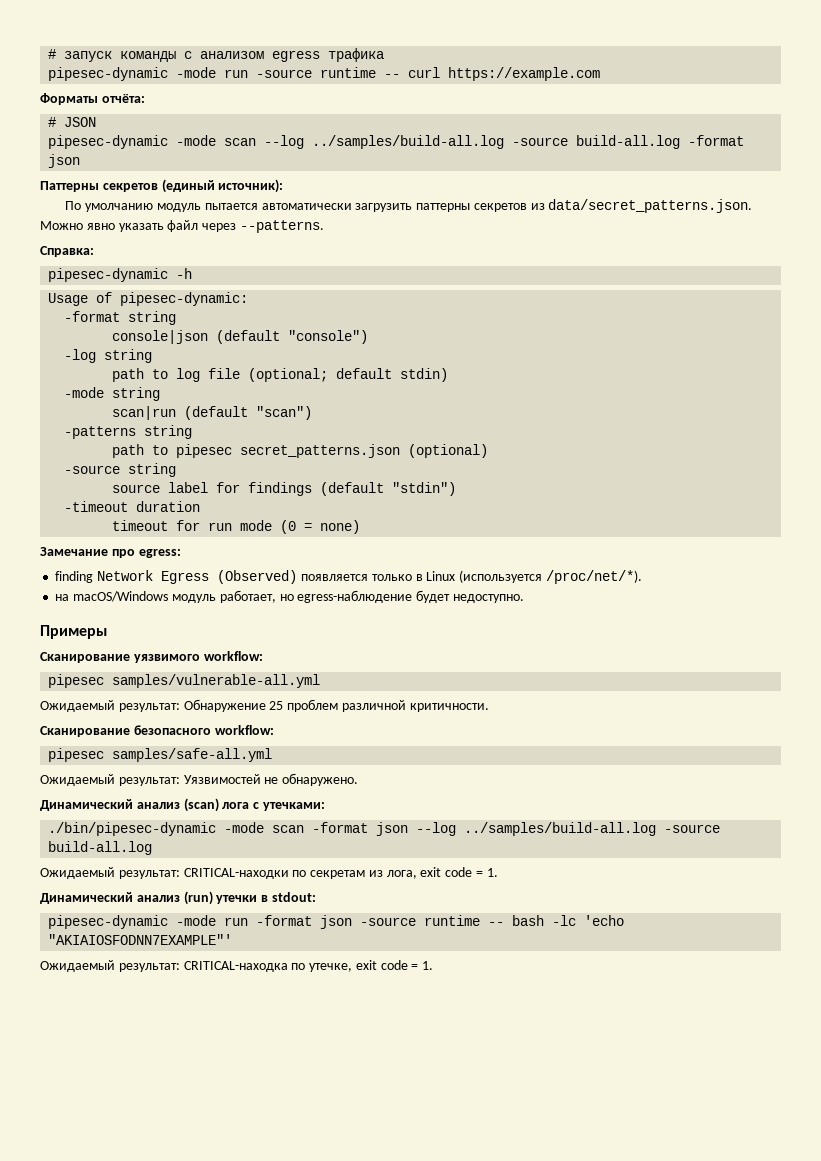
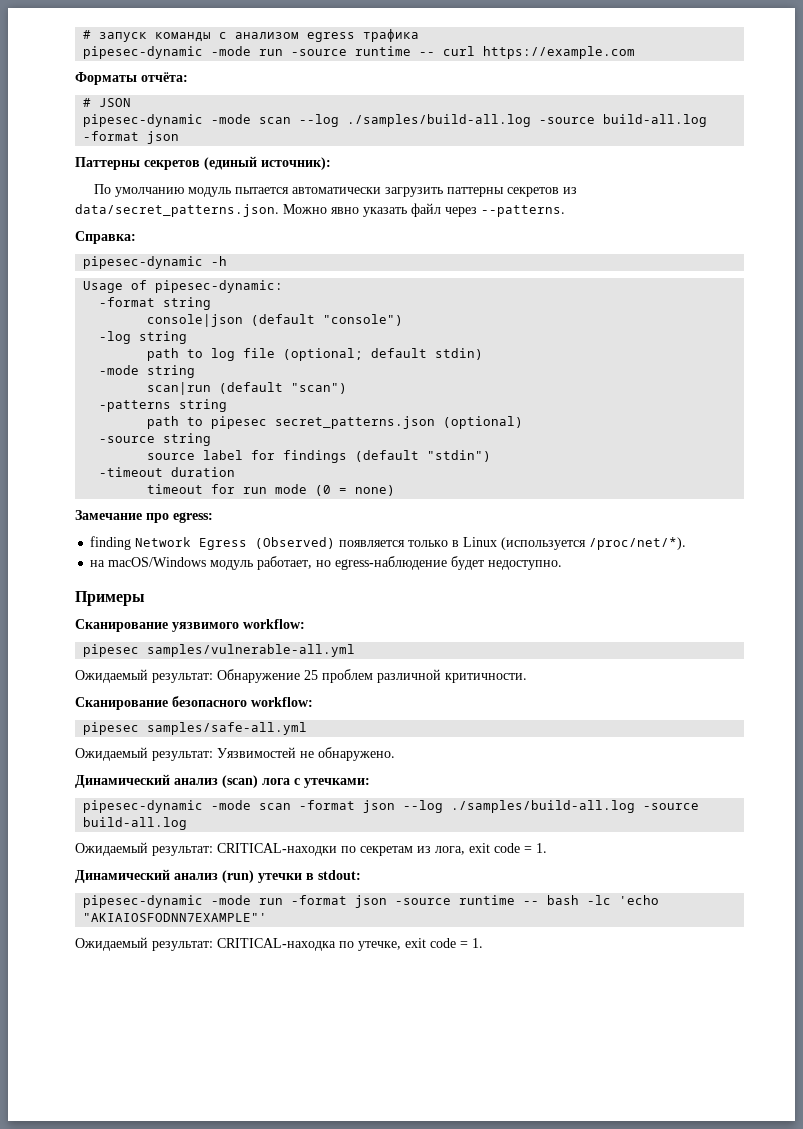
- pipesec-dynamic -mode scan --log ../samples/build-all.log -source build-all.log -format json
+ pipesec-dynamic -mode scan --log ./samples/build-all.log -source build-all.log -format json
- ./bin/pipesec-dynamic -mode scan -format json --log ../samples/build-all.log -source build-all.log
+ pipesec-dynamic -mode scan -format json --log ./samples/build-all.log -source build-all.log

